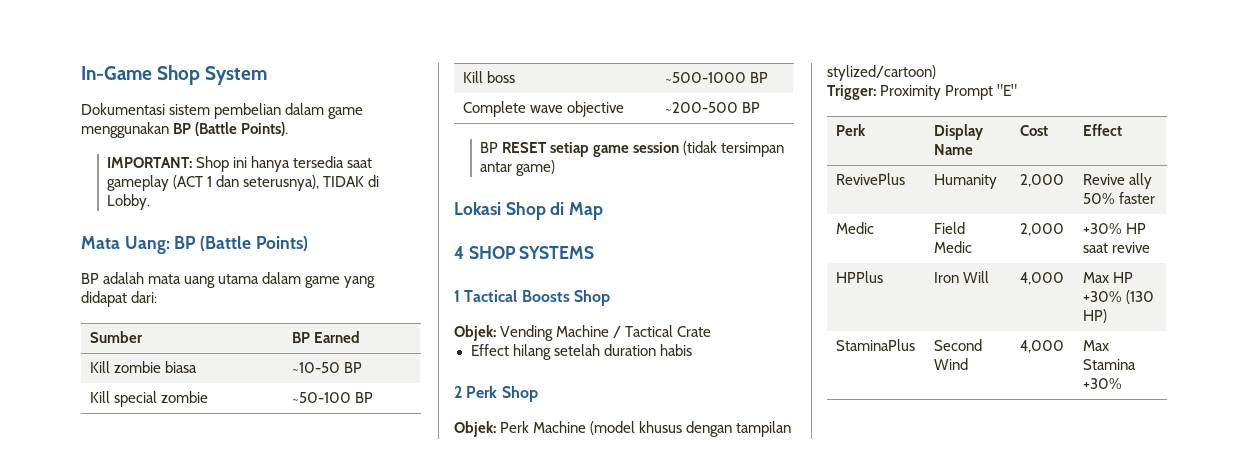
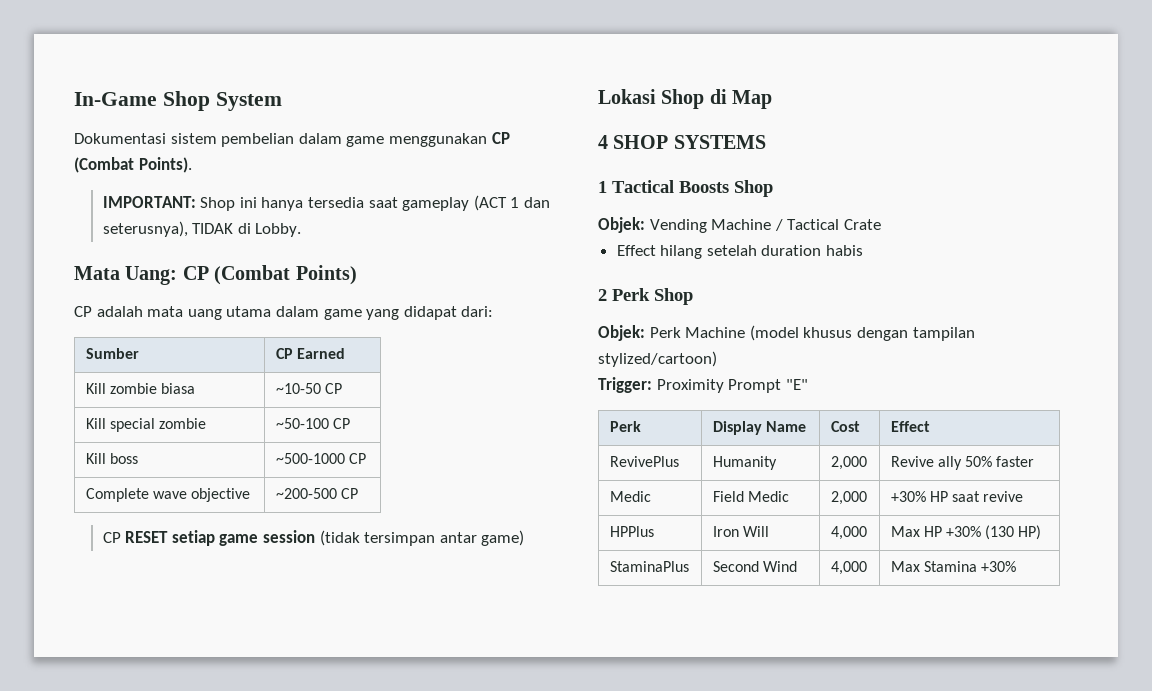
- Dokumentasi sistem pembelian dalam game menggunakan BP (Battle Points).
+ Dokumentasi sistem pembelian dalam game menggunakan CP (Combat Points).
- Mata Uang: BP (Battle Points)
+ Mata Uang: CP (Combat Points)
- BP adalah mata uang utama dalam game yang didapat dari:
+ CP adalah mata uang utama dalam game yang didapat dari:
- Sumber | BP Earned
+ Sumber | CP Earned
- Kill zombie biasa | ~10-50 BP
+ Kill zombie biasa | ~10-50 CP
- Kill special zombie | ~50-100 BP
+ Kill special zombie | ~50-100 CP
- Kill boss | ~500-1000 BP
+ Kill boss | ~500-1000 CP
- Complete wave objective | ~200-500 BP
- BP RESET setiap game session (tidak tersimpan antar game)
+ Complete wave objective | ~200-500 CP
+ CP RESET setiap game session (tidak tersimpan antar game)

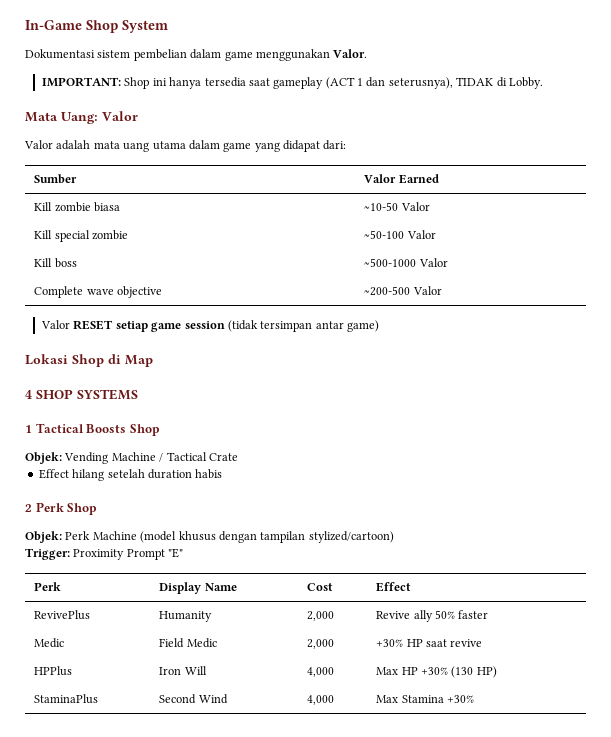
- Dokumentasi sistem pembelian dalam game menggunakan CP (Combat Points).
+ Dokumentasi sistem pembelian dalam game menggunakan Valor.
- Mata Uang: CP (Combat Points)
- CP adalah mata uang utama dalam game yang didapat dari:
+ Mata Uang: Valor
+ Valor adalah mata uang utama dalam game yang didapat dari:
- Sumber | CP Earned
+ Sumber | Valor Earned
- Kill zombie biasa | ~10-50 CP
+ Kill zombie biasa | ~10-50 Valor
- Kill special zombie | ~50-100 CP
+ Kill special zombie | ~50-100 Valor
- Kill boss | ~500-1000 CP
+ Kill boss | ~500-1000 Valor
- Complete wave objective | ~200-500 CP
- CP RESET setiap game session (tidak tersimpan antar game)
+ Complete wave objective | ~200-500 Valor
+ Valor RESET setiap game session (tidak tersimpan antar game)

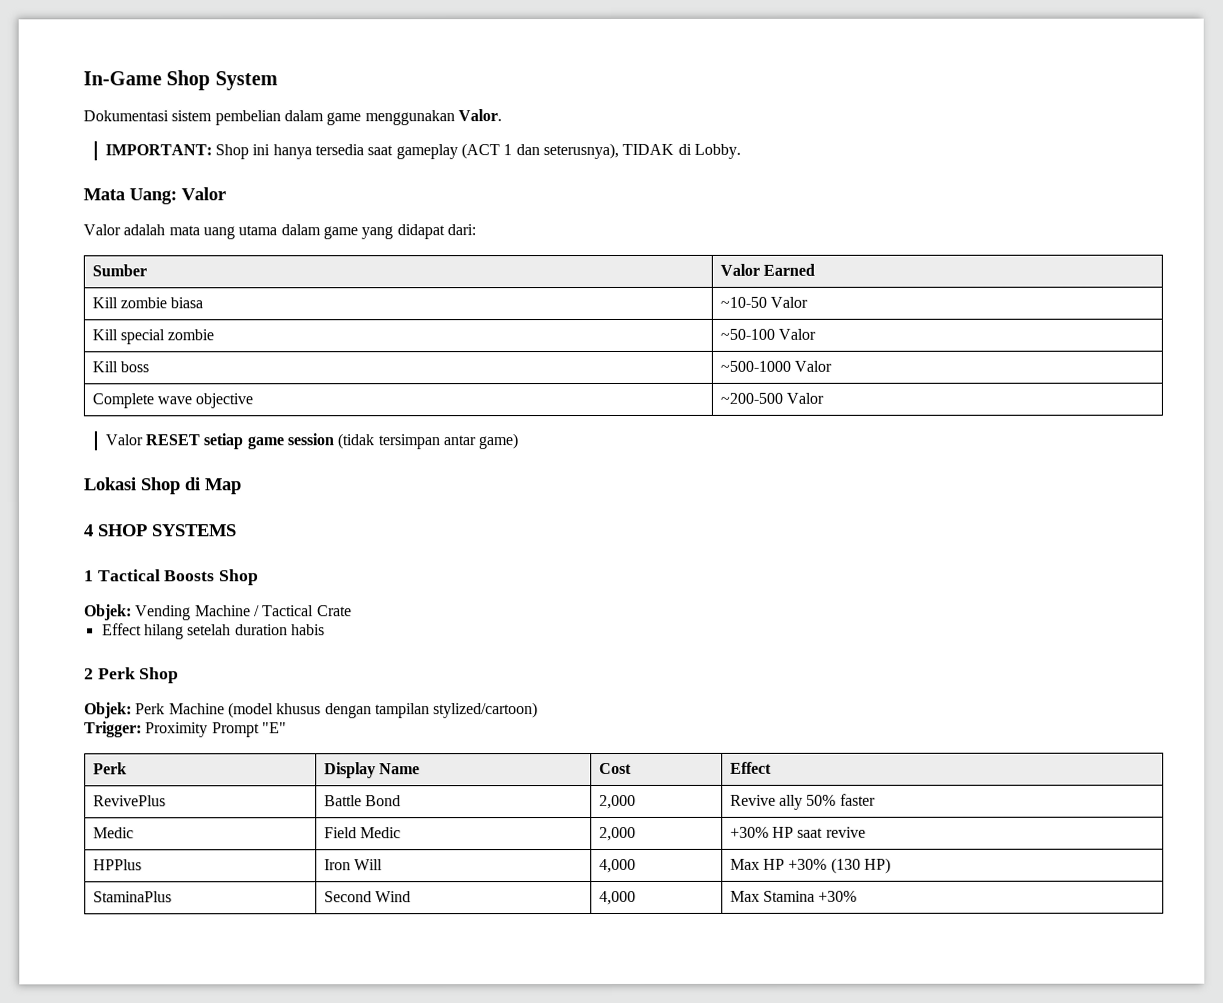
- RevivePlus | Humanity | 2,000 | Revive ally 50% faster
+ RevivePlus | Battle Bond | 2,000 | Revive ally 50% faster

